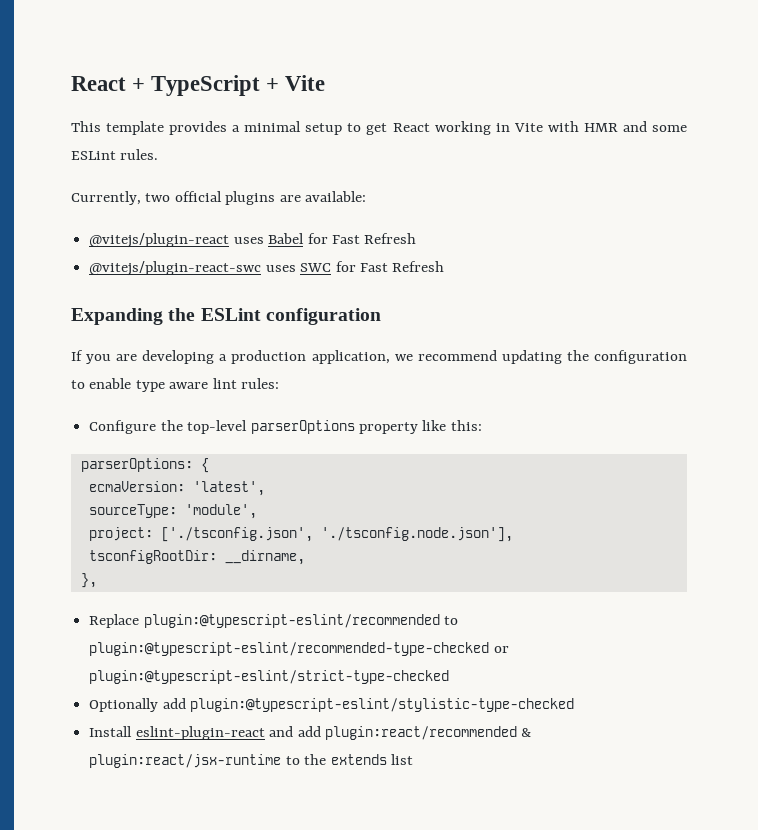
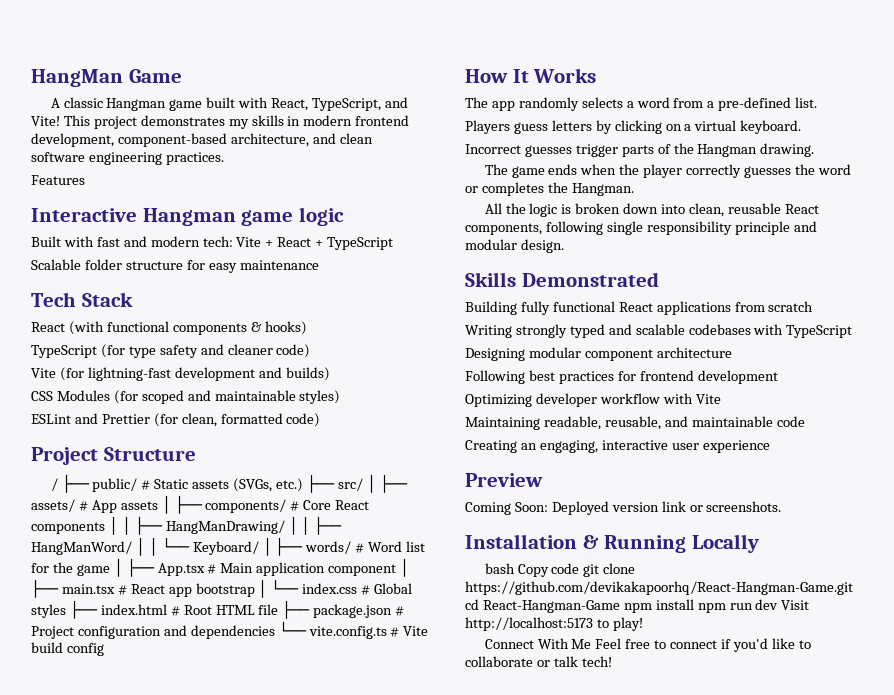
- React + TypeScript + Vite
- This template provides a minimal setup to get React working in Vite with HMR and some ESLint rules.
- Currently, two official plugins are available:
- @vitejs/plugin-react uses Babel for Fast Refresh
- @vitejs/plugin-react-swc uses SWC for Fast Refresh
- Expanding the ESLint configuration
- If you are developing a production application, we recommend updating the configuration to enable type aware lint rules:
- Configure the top-level parserOptions property like this:
- parserOptions: {
- ecmaVersion: 'latest',
- sourceType: 'module',
- project: ['./tsconfig.json', './tsconfig.node.json'],
- tsconfigRootDir: __dirname,
- },
- Replace plugin:@typescript-eslint/recommended to plugin:@typescript-eslint/recommended-type-checked or plugin:@typescript-eslint/strict-type-checked
- Optionally add plugin:@typescript-eslint/stylistic-type-checked
- Install eslint-plugin-react and add plugin:react/recommended & plugin:react/jsx-runtime to the extends list
+ HangMan Game
+ A classic Hangman game built with React, TypeScript, and Vite! This project demonstrates my skills in modern frontend development, component-based architecture, and clean software engineering practices.
+ Features
+ Interactive Hangman game logic
+ Built with fast and modern tech: Vite + React + TypeScript
+ Scalable folder structure for easy maintenance
+ Tech Stack
+ React (with functional components & hooks)
+ TypeScript (for type safety and cleaner code)
+ Vite (for lightning-fast development and builds)
+ CSS Modules (for scoped and maintainable styles)
+ ESLint and Prettier (for clean, formatted code)
+ Project Structure
+ / ├── public/ # Static assets (SVGs, etc.) ├── src/ │ ├── assets/ # App assets │ ├── components/ # Core React components │ │ ├── HangManDrawing/ │ │ ├── HangManWord/ │ │ └── Keyboard/ │ ├── words/ # Word list for the game │ ├── App.tsx # Main application component │ ├── main.tsx # React app bootstrap │ └── index.css # Global styles ├── index.html # Root HTML file ├── package.json # Project configuration and dependencies └── vite.config.ts # Vite build config
+ How It Works
+ The app randomly selects a word from a pre-defined list.
+ Players guess letters by clicking on a virtual keyboard.
+ Incorrect guesses trigger parts of the Hangman drawing.
+ The game ends when the player correctly guesses the word or completes the Hangman.
+ All the logic is broken down into clean, reusable React components, following single responsibility principle and modular design.
+ Skills Demonstrated
+ Building fully functional React applications from scratch
+ Writing strongly typed and scalable codebases with TypeScript
+ Designing modular component architecture
+ Following best practices for frontend development
+ Optimizing developer workflow with Vite
+ Maintaining readable, reusable, and maintainable code
+ Creating an engaging, interactive user experience
+ Preview
+ Coming Soon: Deployed version link or screenshots.
+ Installation & Running Locally
+ bash Copy code git clone https://github.com/devikakapoorhq/React-Hangman-Game.git cd React-Hangman-Game npm install npm run dev Visit http://localhost:5173 to play!
+ Connect With Me Feel free to connect if you'd like to collaborate or talk tech!

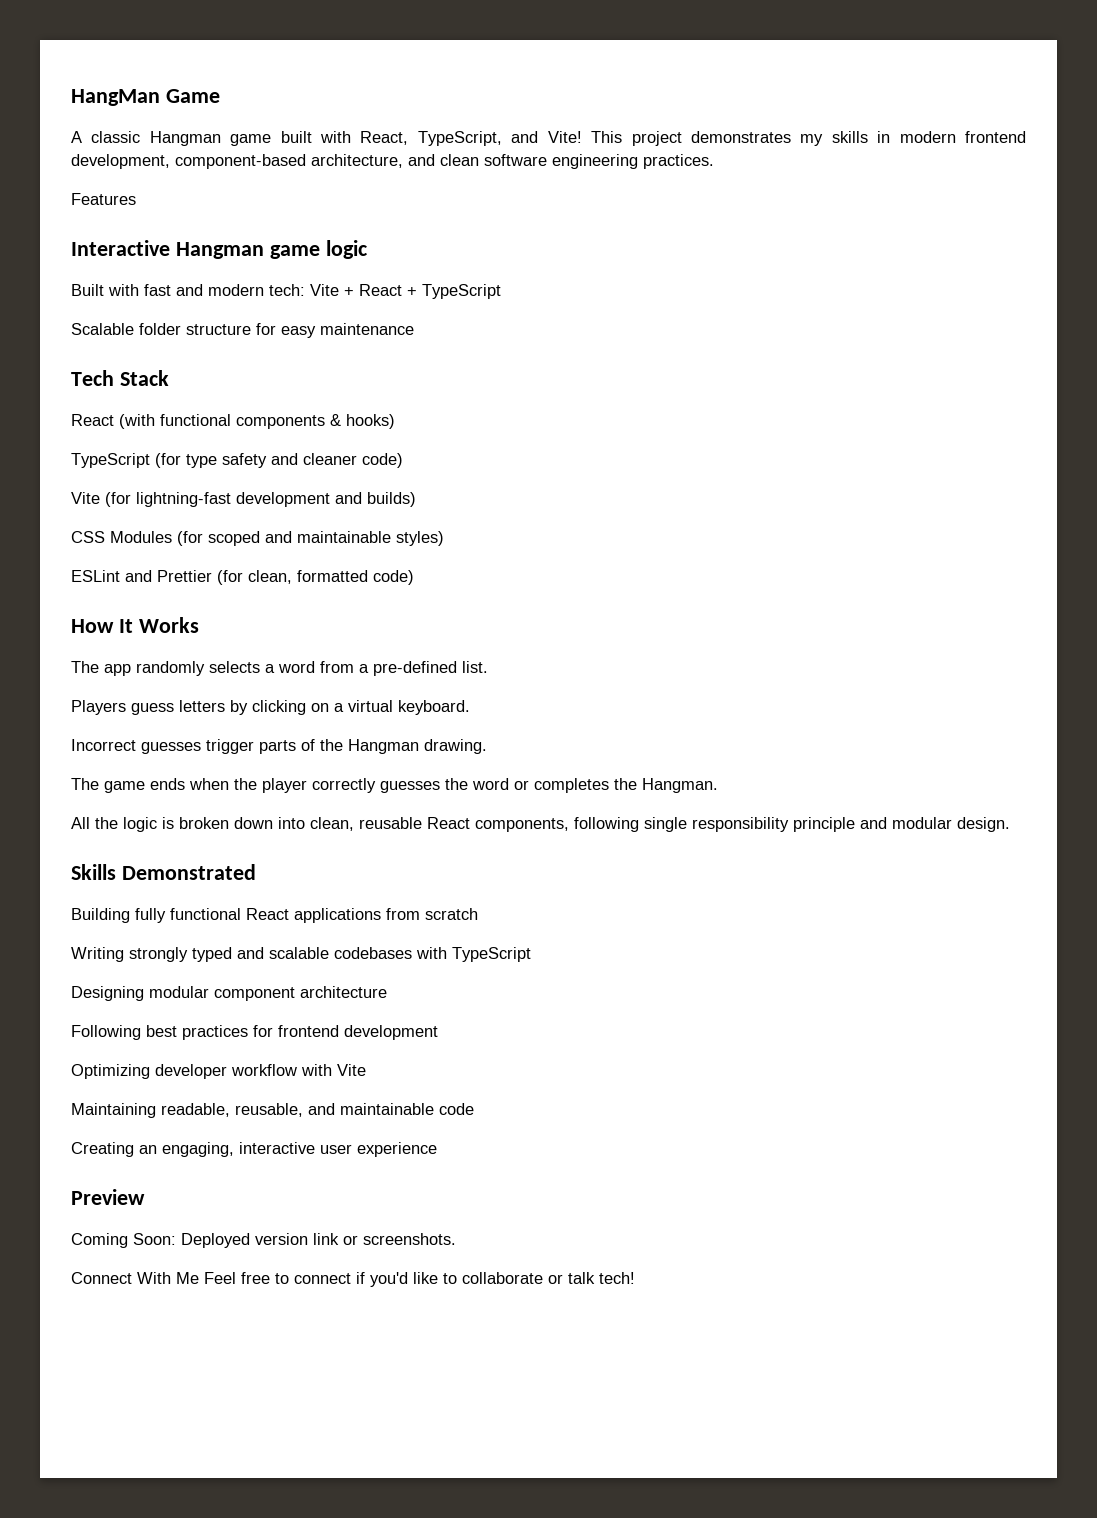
- Project Structure
- / ├── public/ # Static assets (SVGs, etc.) ├── src/ │ ├── assets/ # App assets │ ├── components/ # Core React components │ │ ├── HangManDrawing/ │ │ ├── HangManWord/ │ │ └── Keyboard/ │ ├── words/ # Word list for the game │ ├── App.tsx # Main application component │ ├── main.tsx # React app bootstrap │ └── index.css # Global styles ├── index.html # Root HTML file ├── package.json # Project configuration and dependencies └── vite.config.ts # Vite build config
- Installation & Running Locally
- bash Copy code git clone https://github.com/devikakapoorhq/React-Hangman-Game.git cd React-Hangman-Game npm install npm run dev Visit http://localhost:5173 to play!

